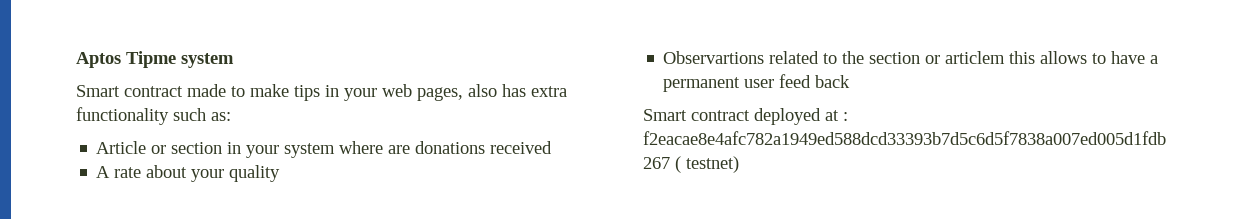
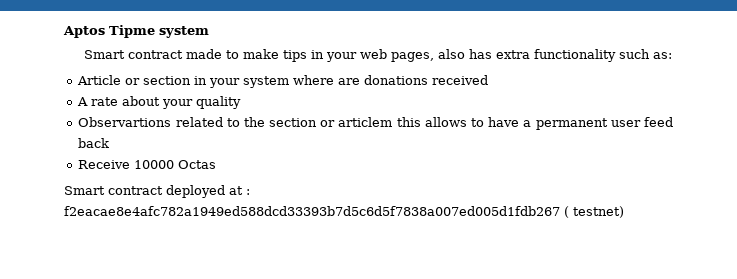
+ Receive 10000 Octas

